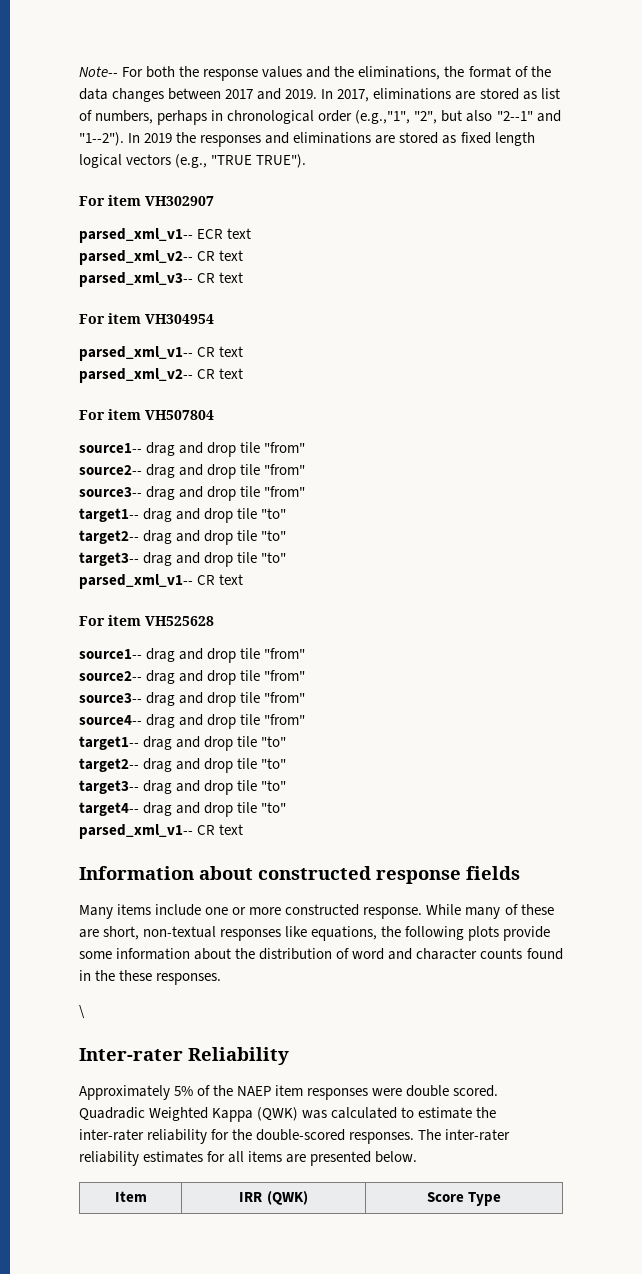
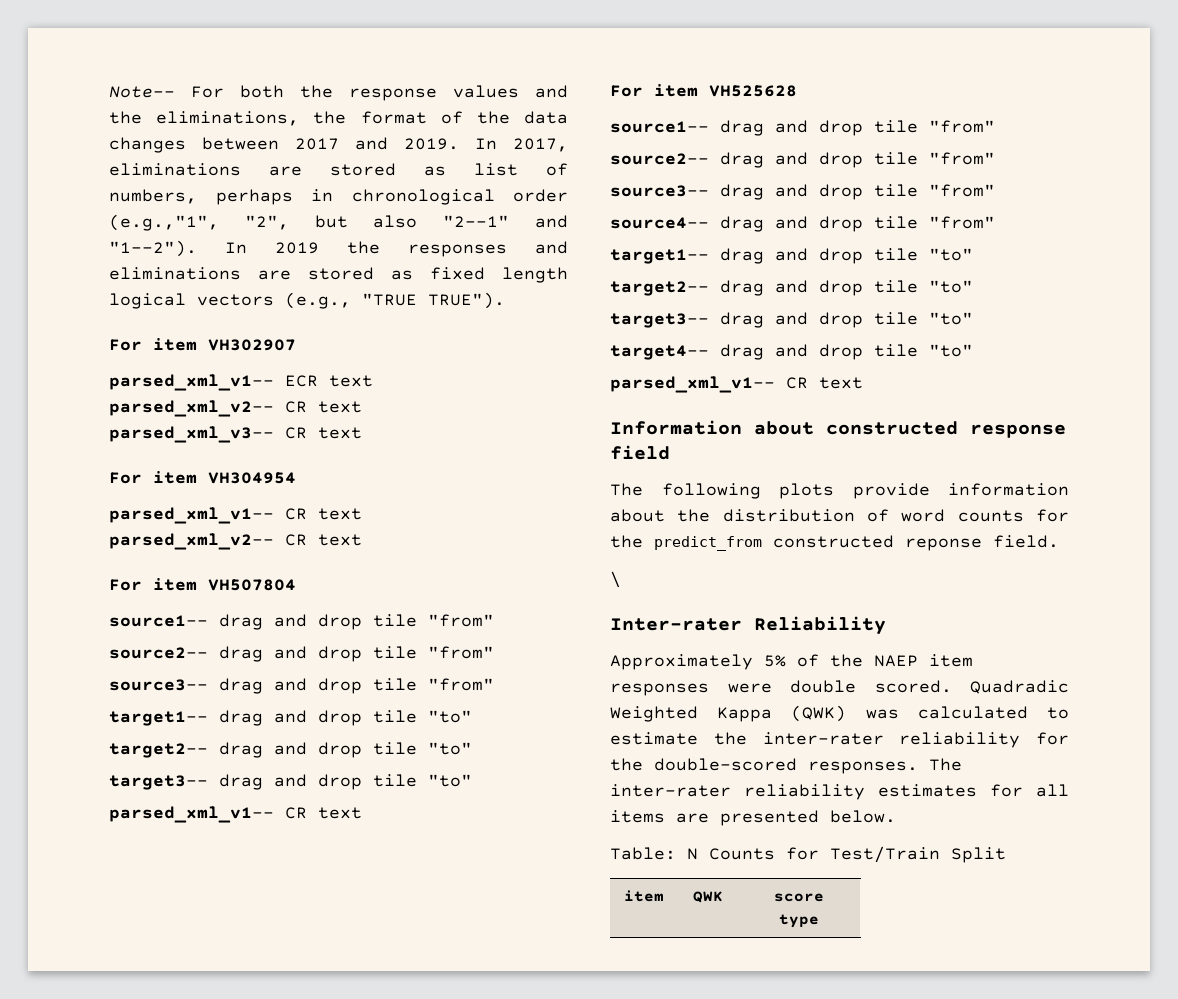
- Information about constructed response fields
- Many items include one or more constructed response. While many of these are short, non-textual responses like equations, the following plots provide some information about the distribution of word and character counts found in the these responses.
+ Information about constructed response field
+ The following plots provide information about the distribution of word counts for the predict_from constructed reponse field.
- Item | IRR (QWK) | Score Type
+ Table: N Counts for Test/Train Split
+ item | QWK | score type

